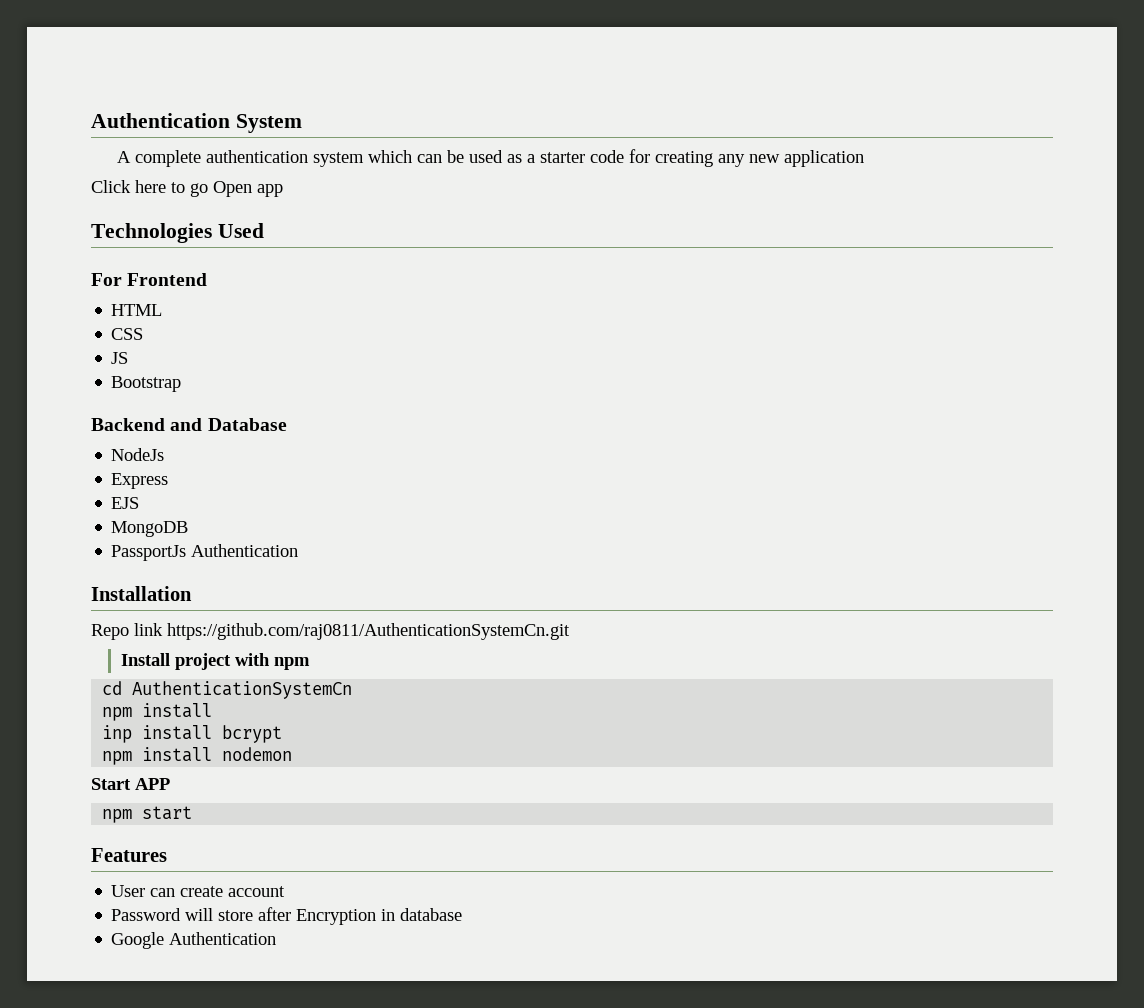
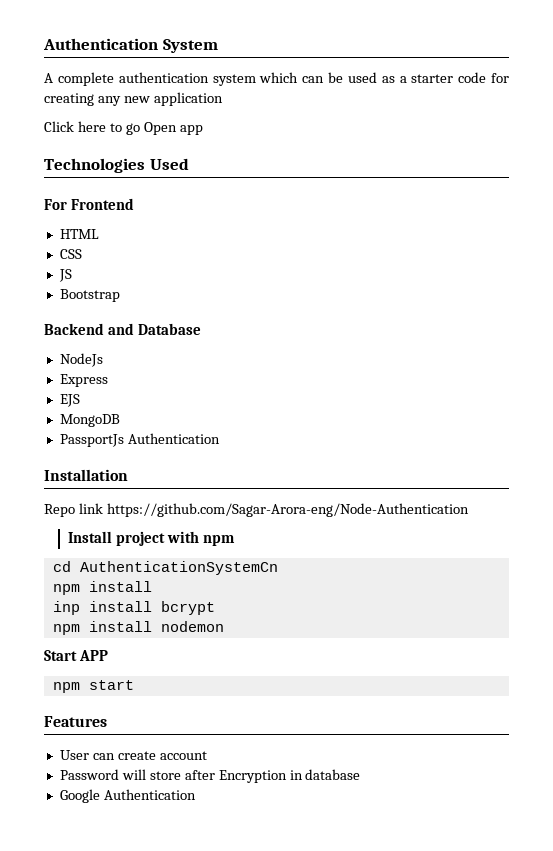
- Repo link https://github.com/raj0811/AuthenticationSystemCn.git
+ Repo link https://github.com/Sagar-Arora-eng/Node-Authentication

